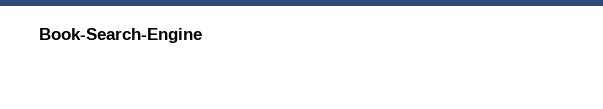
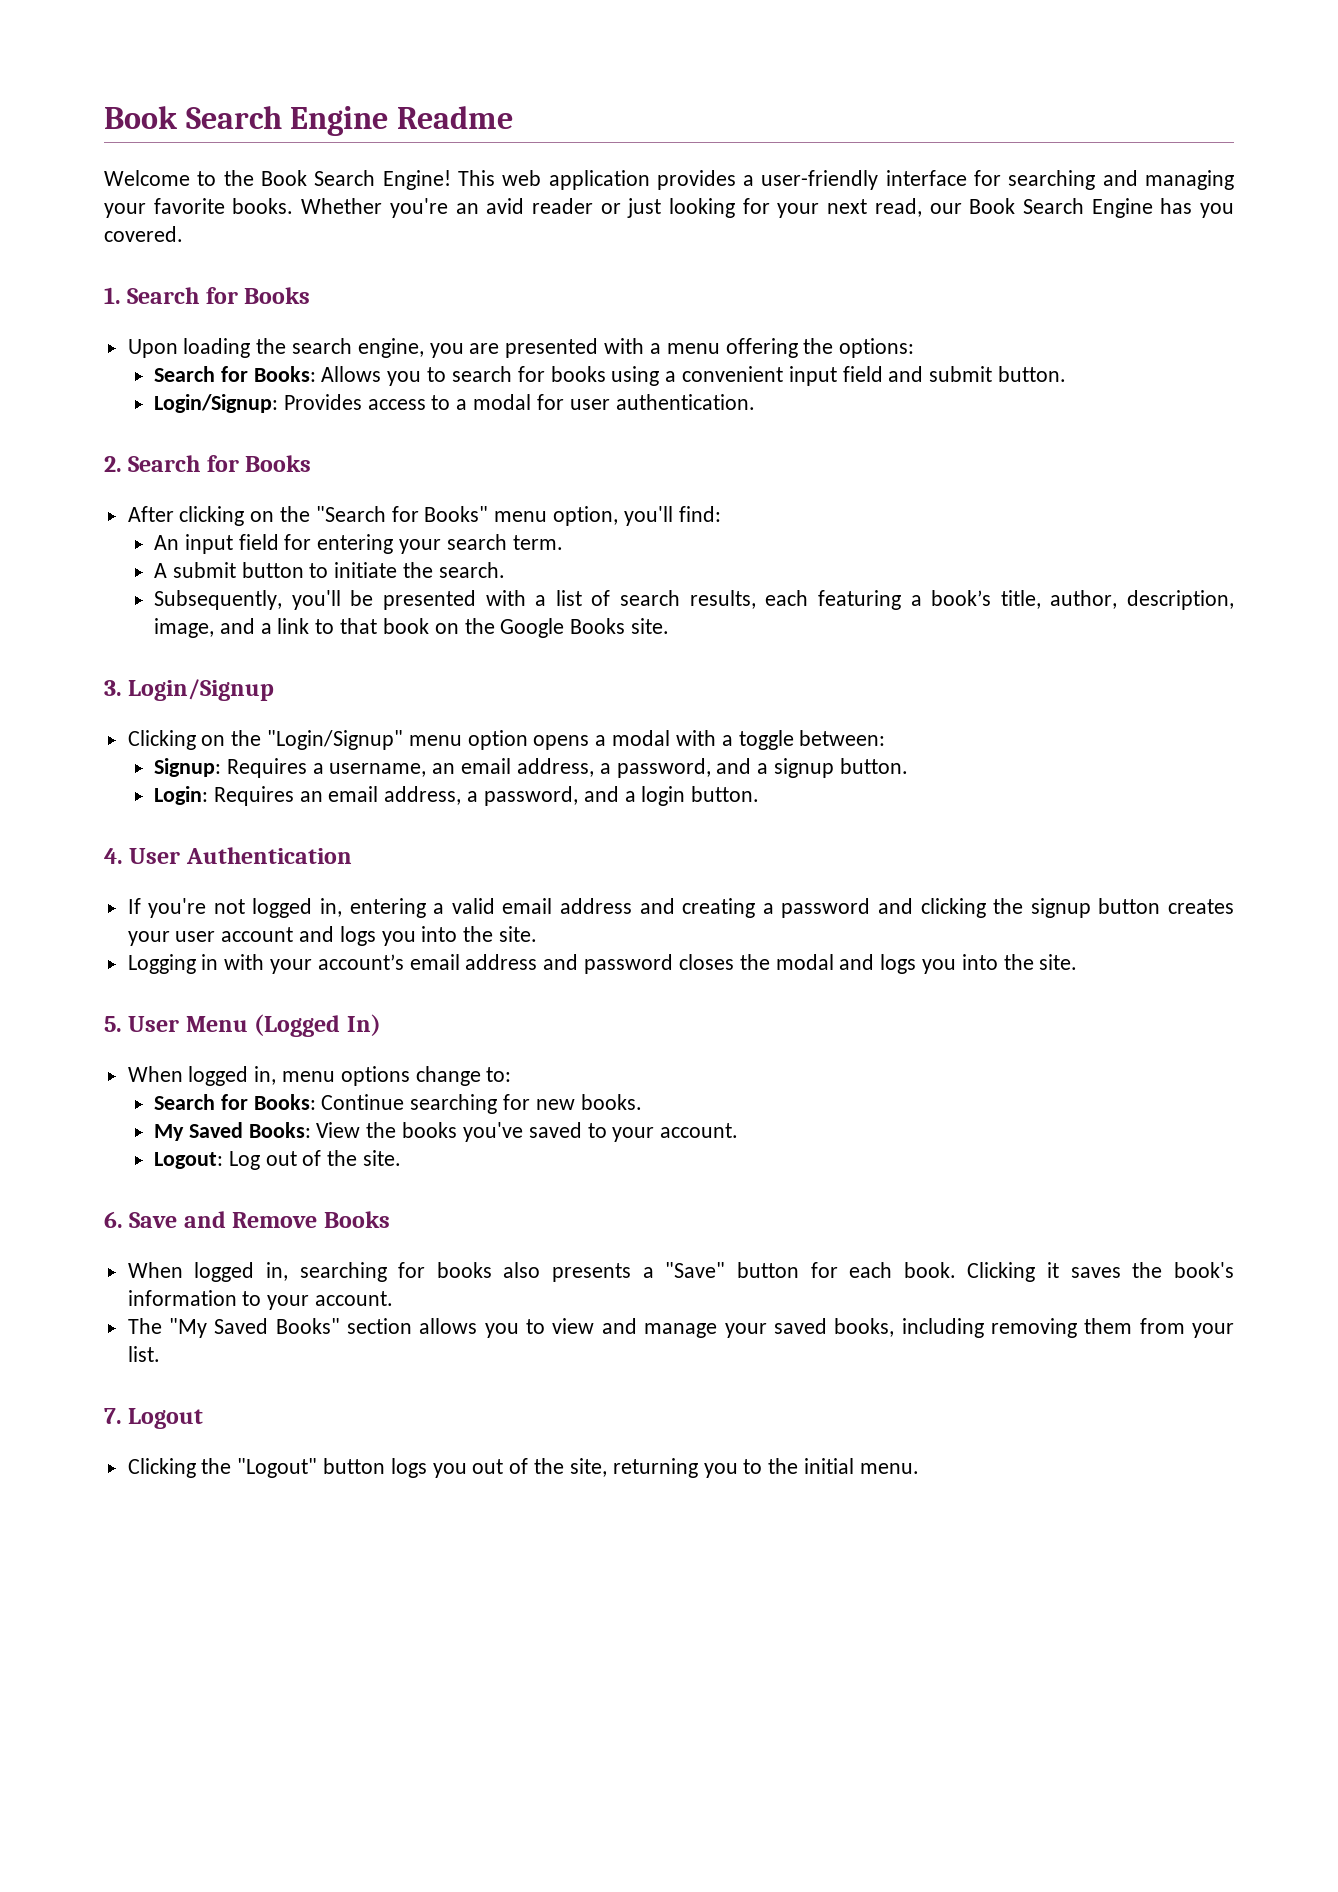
- Book-Search-Engine
+ Book Search Engine Readme
+ Welcome to the Book Search Engine! This web application provides a user-friendly interface for searching and managing your favorite books. Whether you're an avid reader or just looking for your next read, our Book Search Engine has you covered.
+ 1. Search for Books
+ Upon loading the search engine, you are presented with a menu offering the options:
+ Search for Books: Allows you to search for books using a convenient input field and submit button.
+ Login/Signup: Provides access to a modal for user authentication.
+ 2. Search for Books
+ After clicking on the "Search for Books" menu option, you'll find:
+ An input field for entering your search term.
+ A submit button to initiate the search.
+ Subsequently, you'll be presented with a list of search results, each featuring a book’s title, author, description, image, and a link to that book on the Google Books site.
+ 3. Login/Signup
+ Clicking on the "Login/Signup" menu option opens a modal with a toggle between:
+ Signup: Requires a username, an email address, a password, and a signup button.
+ Login: Requires an email address, a password, and a login button.
+ 4. User Authentication
+ If you're not logged in, entering a valid email address and creating a password and clicking the signup button creates your user account and logs you into the site.
+ Logging in with your account’s email address and password closes the modal and logs you into the site.
+ 5. User Menu (Logged In)
+ When logged in, menu options change to:
+ Search for Books: Continue searching for new books.
+ My Saved Books: View the books you've saved to your account.
+ Logout: Log out of the site.
+ 6. Save and Remove Books
+ When logged in, searching for books also presents a "Save" button for each book. Clicking it saves the book's information to your account.
+ The "My Saved Books" section allows you to view and manage your saved books, including removing them from your list.
+ 7. Logout
+ Clicking the "Logout" button logs you out of the site, returning you to the initial menu.

